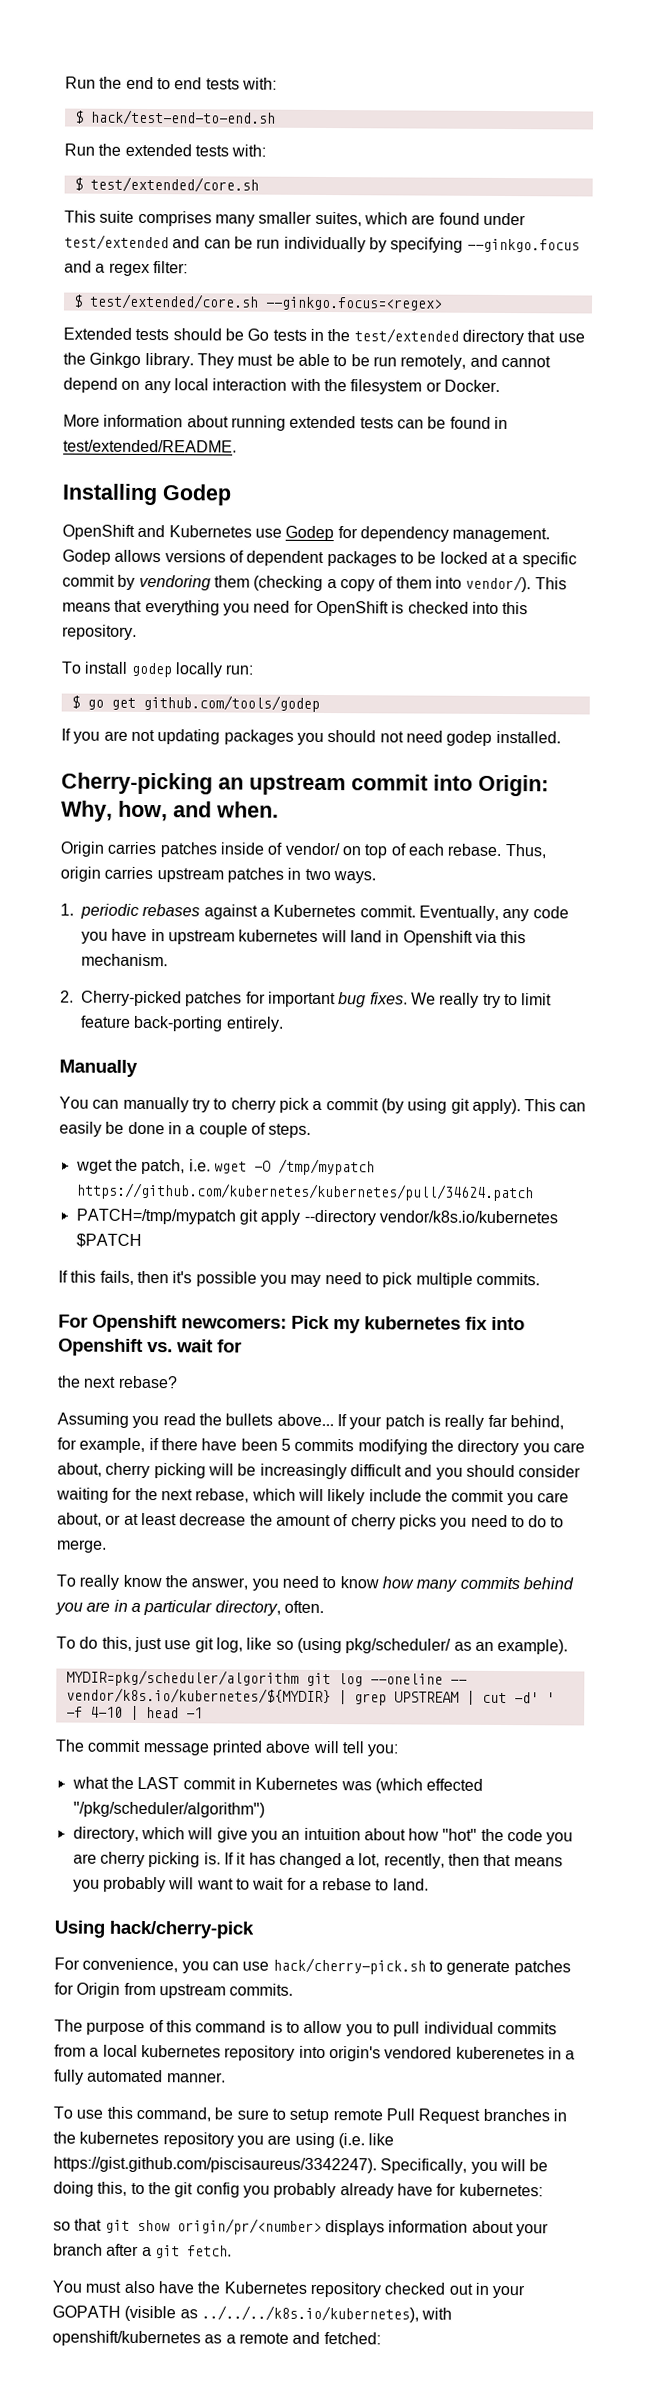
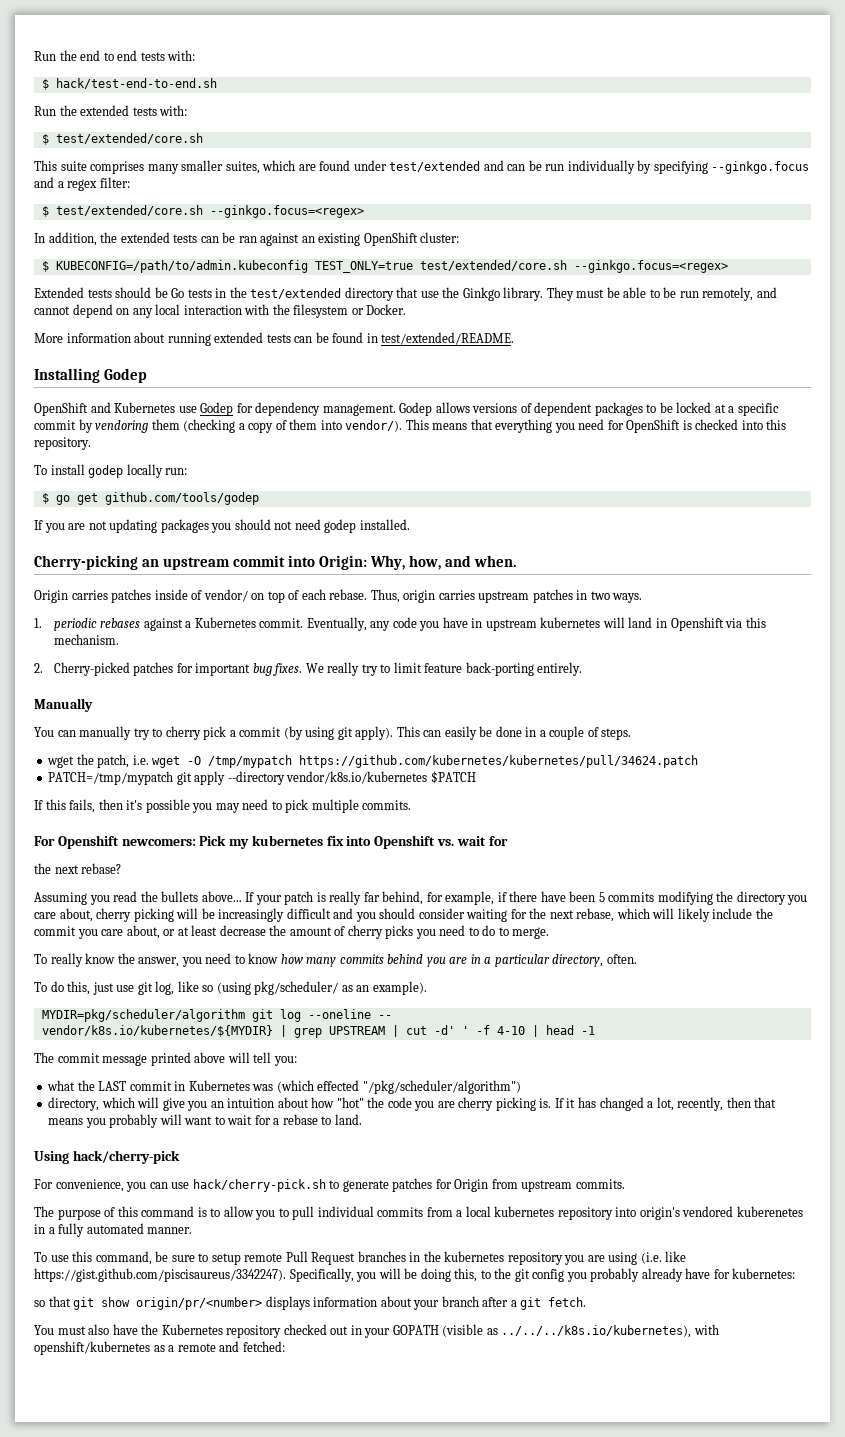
+ In addition, the extended tests can be ran against an existing OpenShift cluster:
+ $ KUBECONFIG=/path/to/admin.kubeconfig TEST_ONLY=true test/extended/core.sh --ginkgo.focus=<regex>

